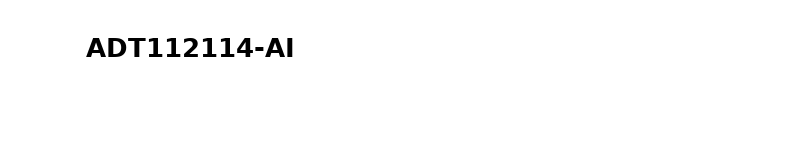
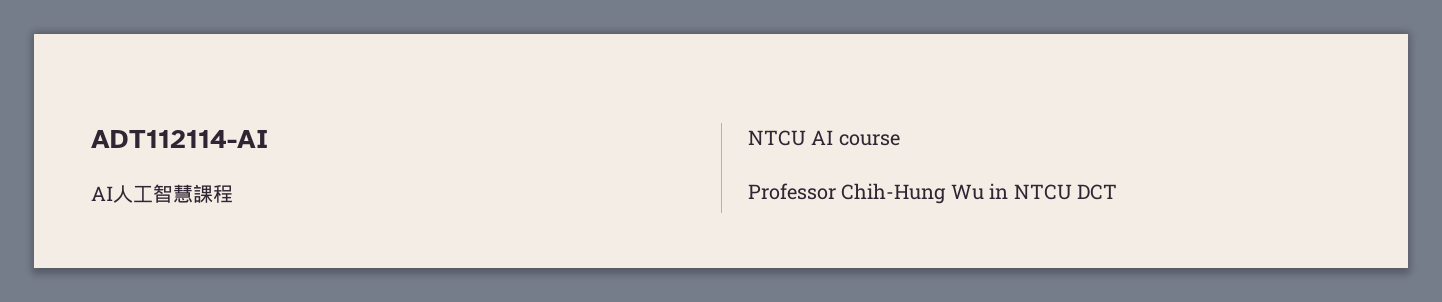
+ AI人工智慧課程
+ NTCU AI course
+ Professor Chih-Hung Wu in NTCU DCT

